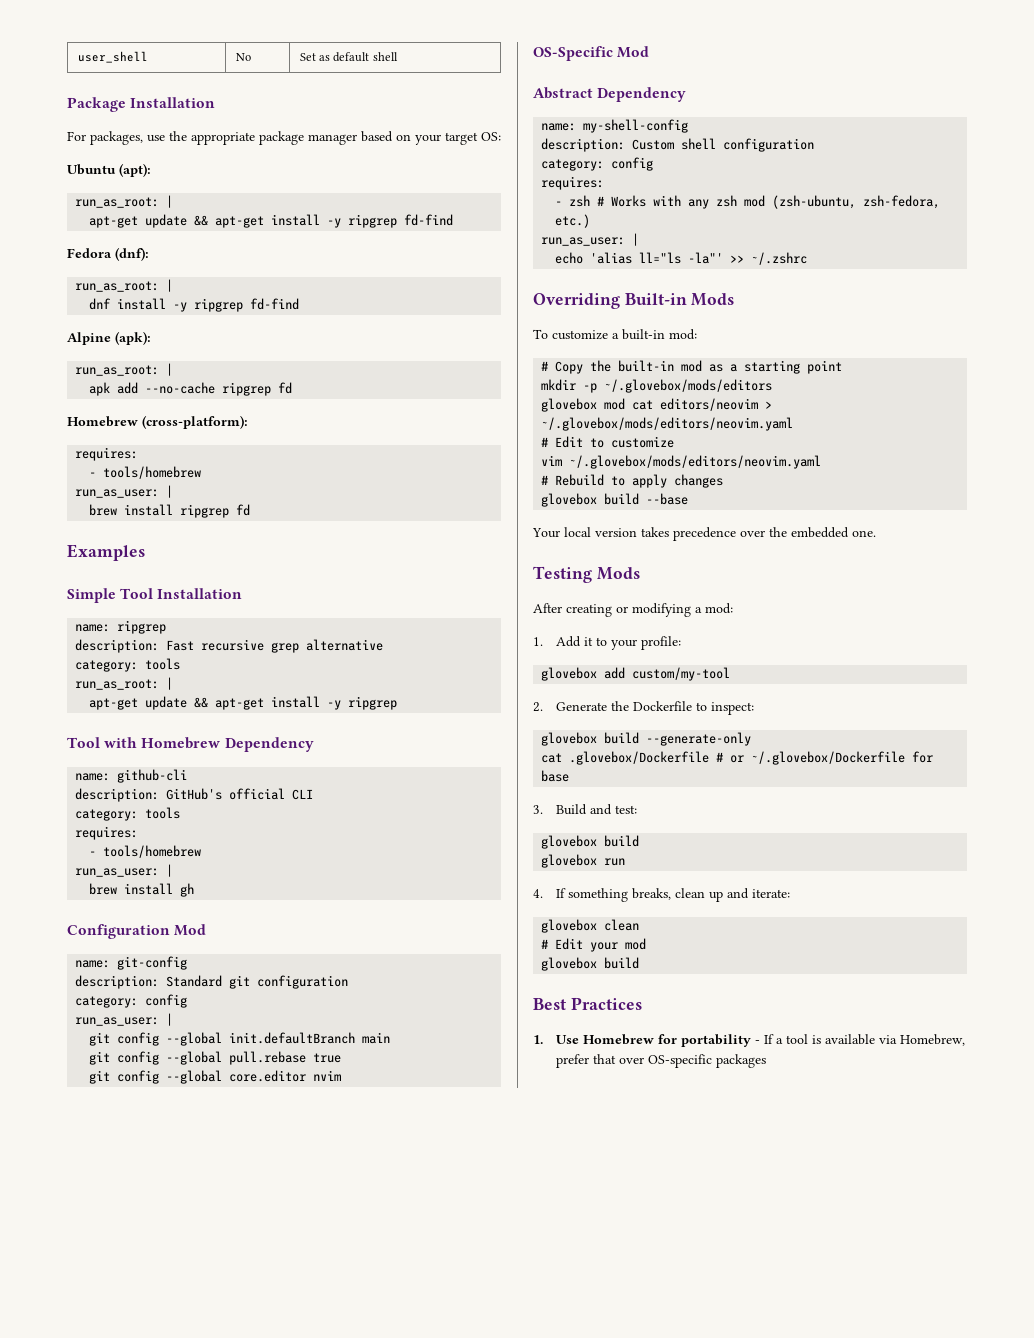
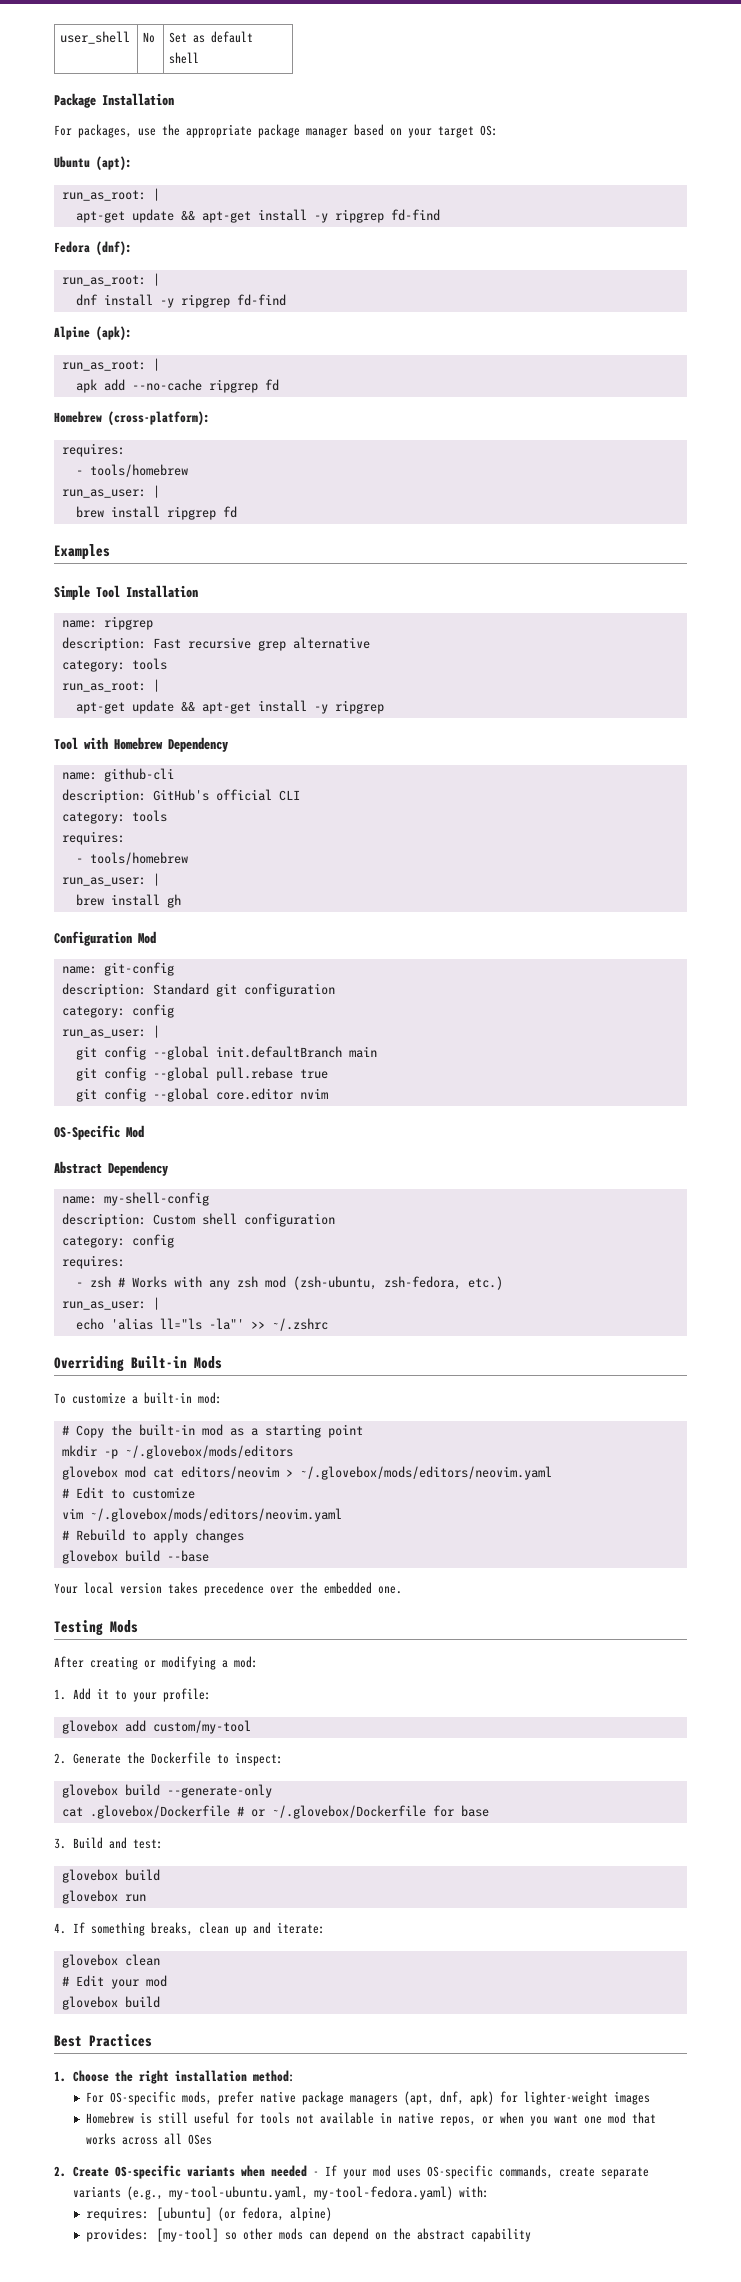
- 1. Use Homebrew for portability - If a tool is available via Homebrew, prefer that over OS-specific packages
+ 1. Choose the right installation method:
+ For OS-specific mods, prefer native package managers (apt, dnf, apk) for lighter-weight images
+ Homebrew is still useful for tools not available in native repos, or when you want one mod that works across all OSes
+ 2. Create OS-specific variants when needed - If your mod uses OS-specific commands, create separate variants (e.g., my-tool-ubuntu.yaml, my-tool-fedora.yaml) with:
+ requires: [ubuntu] (or fedora, alpine)
+ provides: [my-tool] so other mods can depend on the abstract capability

